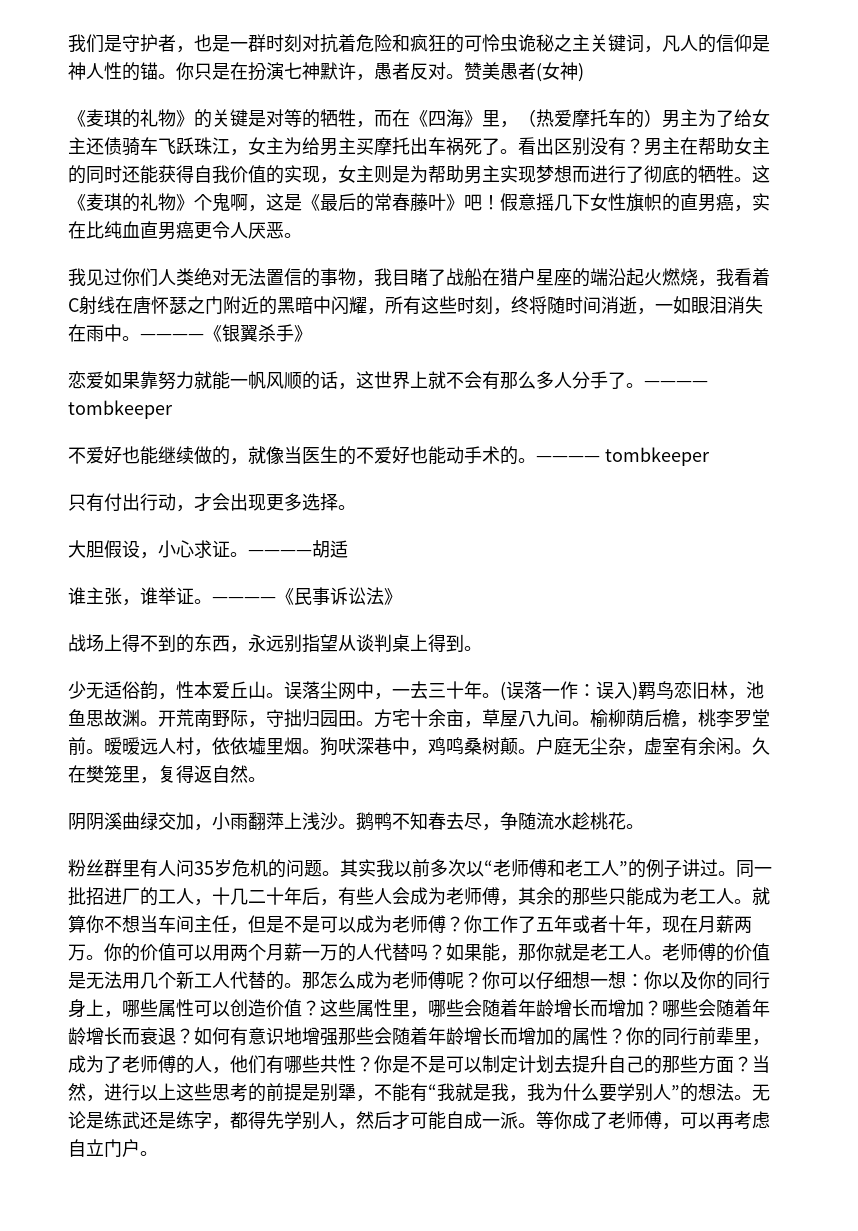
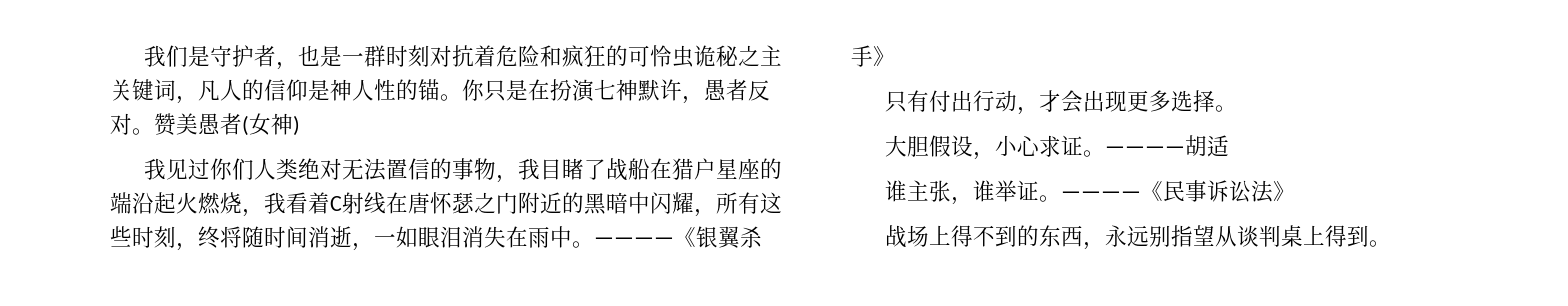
- 《麦琪的礼物》的关键是对等的牺牲，而在《四海》里，（热爱摩托车的）男主为了给女主还债骑车飞跃珠江，女主为给男主买摩托出车祸死了。看出区别没有？男主在帮助女主的同时还能获得自我价值的实现，女主则是为帮助男主实现梦想而进行了彻底的牺牲。这《麦琪的礼物》个鬼啊，这是《最后的常春藤叶》吧！假意摇几下女性旗帜的直男癌，实在比纯血直男癌更令人厌恶。
- 恋爱如果靠努力就能一帆风顺的话，这世界上就不会有那么多人分手了。———— tombkeeper
- 不爱好也能继续做的，就像当医生的不爱好也能动手术的。———— tombkeeper
- 少无适俗韵，性本爱丘山。误落尘网中，一去三十年。(误落一作：误入)羁鸟恋旧林，池鱼思故渊。开荒南野际，守拙归园田。方宅十余亩，草屋八九间。榆柳荫后檐，桃李罗堂前。暧暧远人村，依依墟里烟。狗吠深巷中，鸡鸣桑树颠。户庭无尘杂，虚室有余闲。久在樊笼里，复得返自然。
- 阴阴溪曲绿交加，小雨翻萍上浅沙。鹅鸭不知春去尽，争随流水趁桃花。
- 粉丝群里有人问35岁危机的问题。其实我以前多次以“老师傅和老工人”的例子讲过。同一批招进厂的工人，十几二十年后，有些人会成为老师傅，其余的那些只能成为老工人。就算你不想当车间主任，但是不是可以成为老师傅？你工作了五年或者十年，现在月薪两万。你的价值可以用两个月薪一万的人代替吗？如果能，那你就是老工人。老师傅的价值是无法用几个新工人代替的。那怎么成为老师傅呢？你可以仔细想一想：你以及你的同行身上，哪些属性可以创造价值？这些属性里，哪些会随着年龄增长而增加？哪些会随着年龄增长而衰退？如何有意识地增强那些会随着年龄增长而增加的属性？你的同行前辈里，成为了老师傅的人，他们有哪些共性？你是不是可以制定计划去提升自己的那些方面？当然，进行以上这些思考的前提是别犟，不能有“我就是我，我为什么要学别人”的想法。无论是练武还是练字，都得先学别人，然后才可能自成一派。等你成了老师傅，可以再考虑自立门户。

